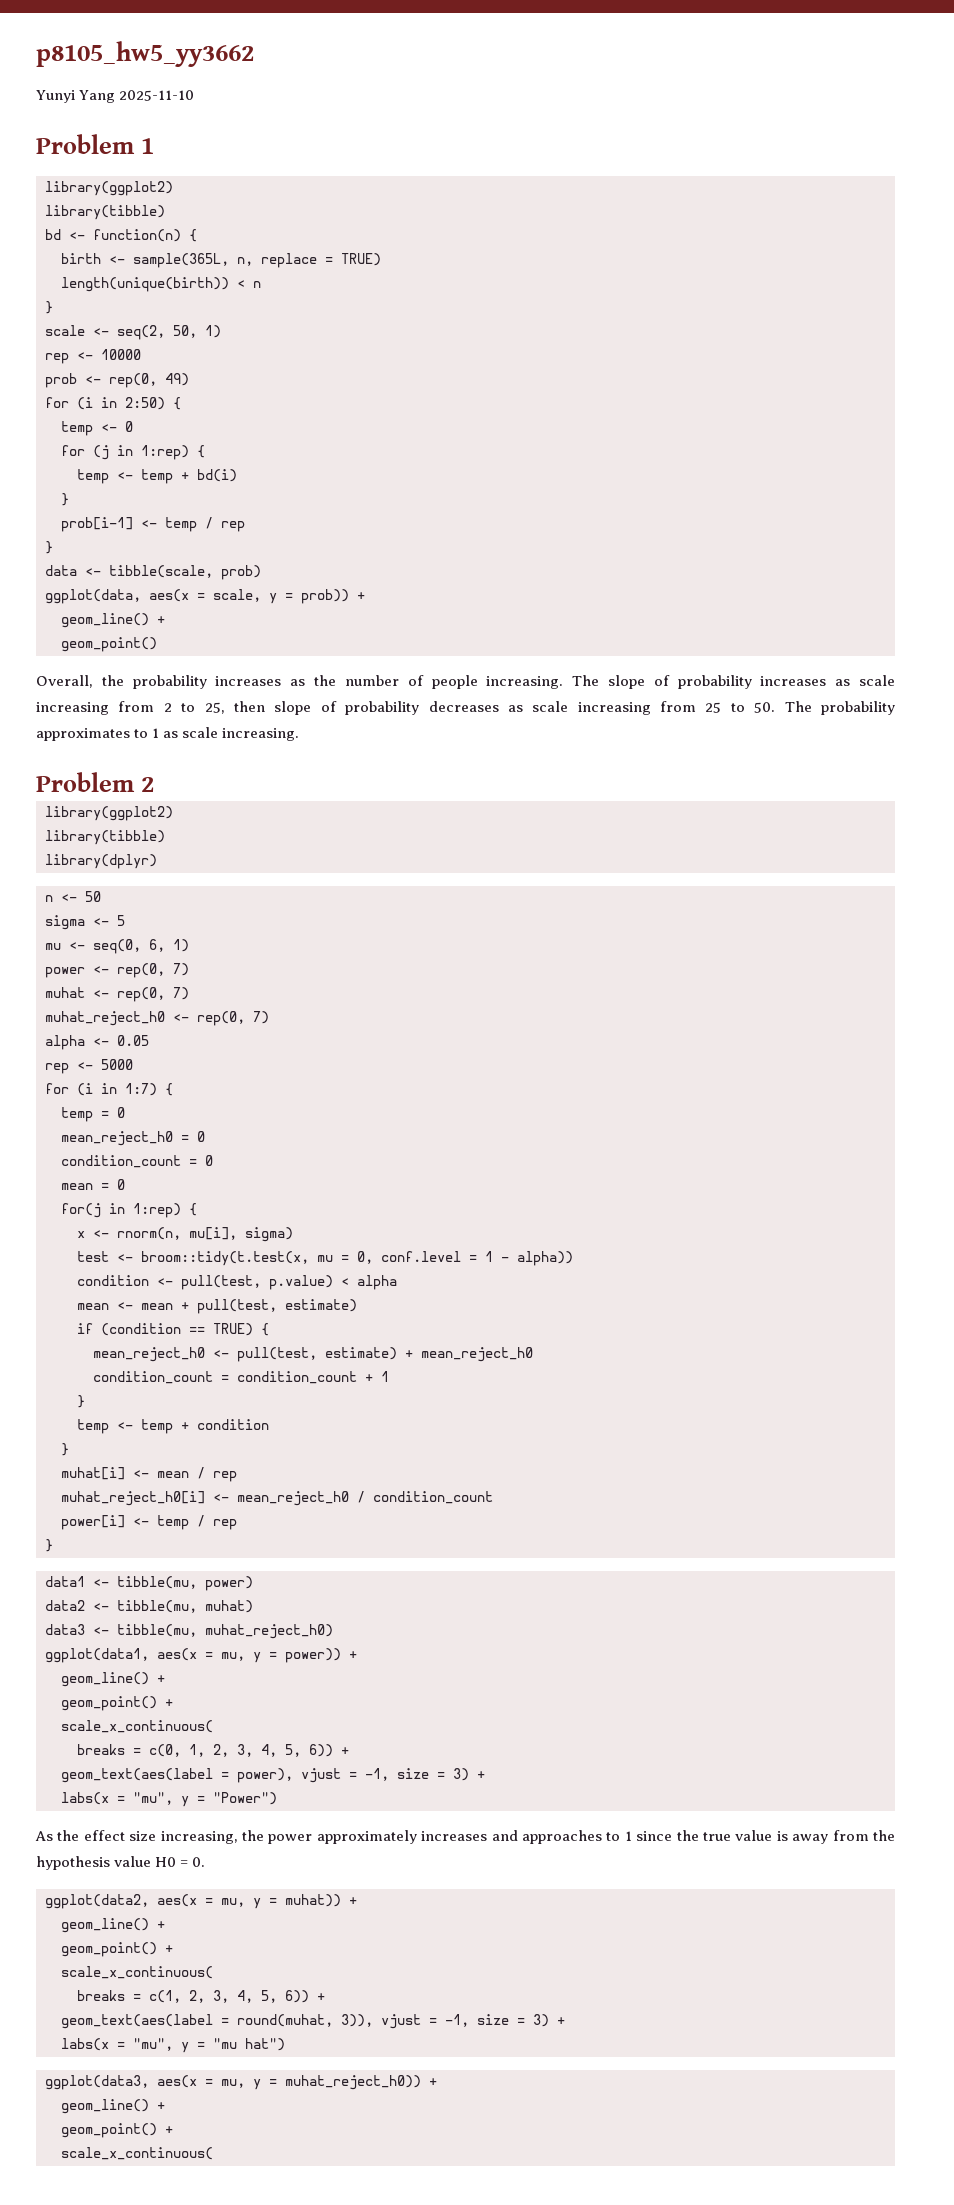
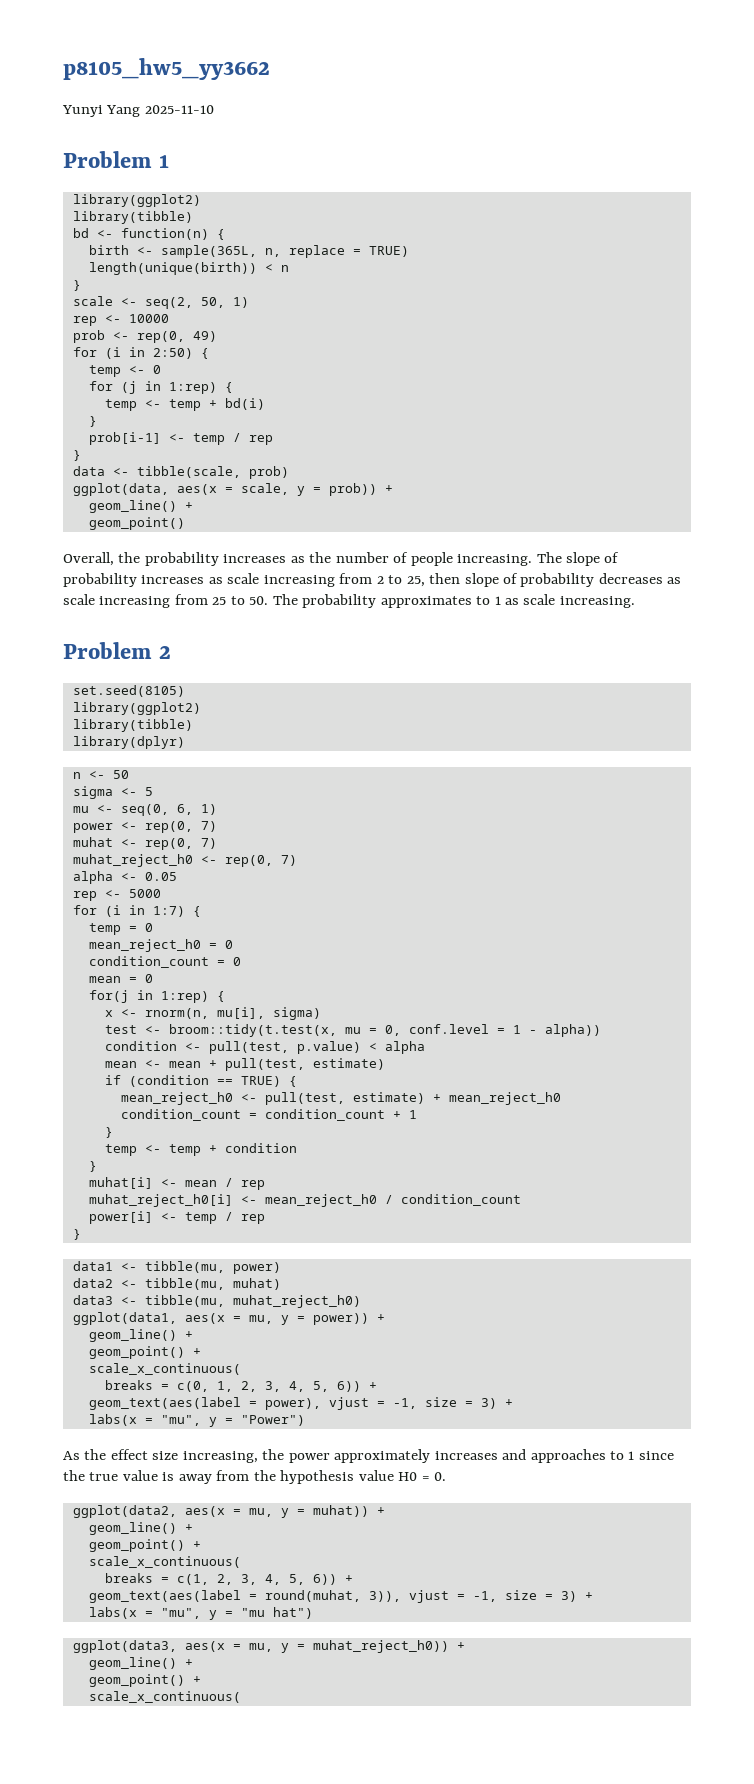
+ set.seed(8105)

